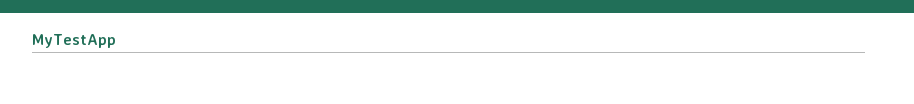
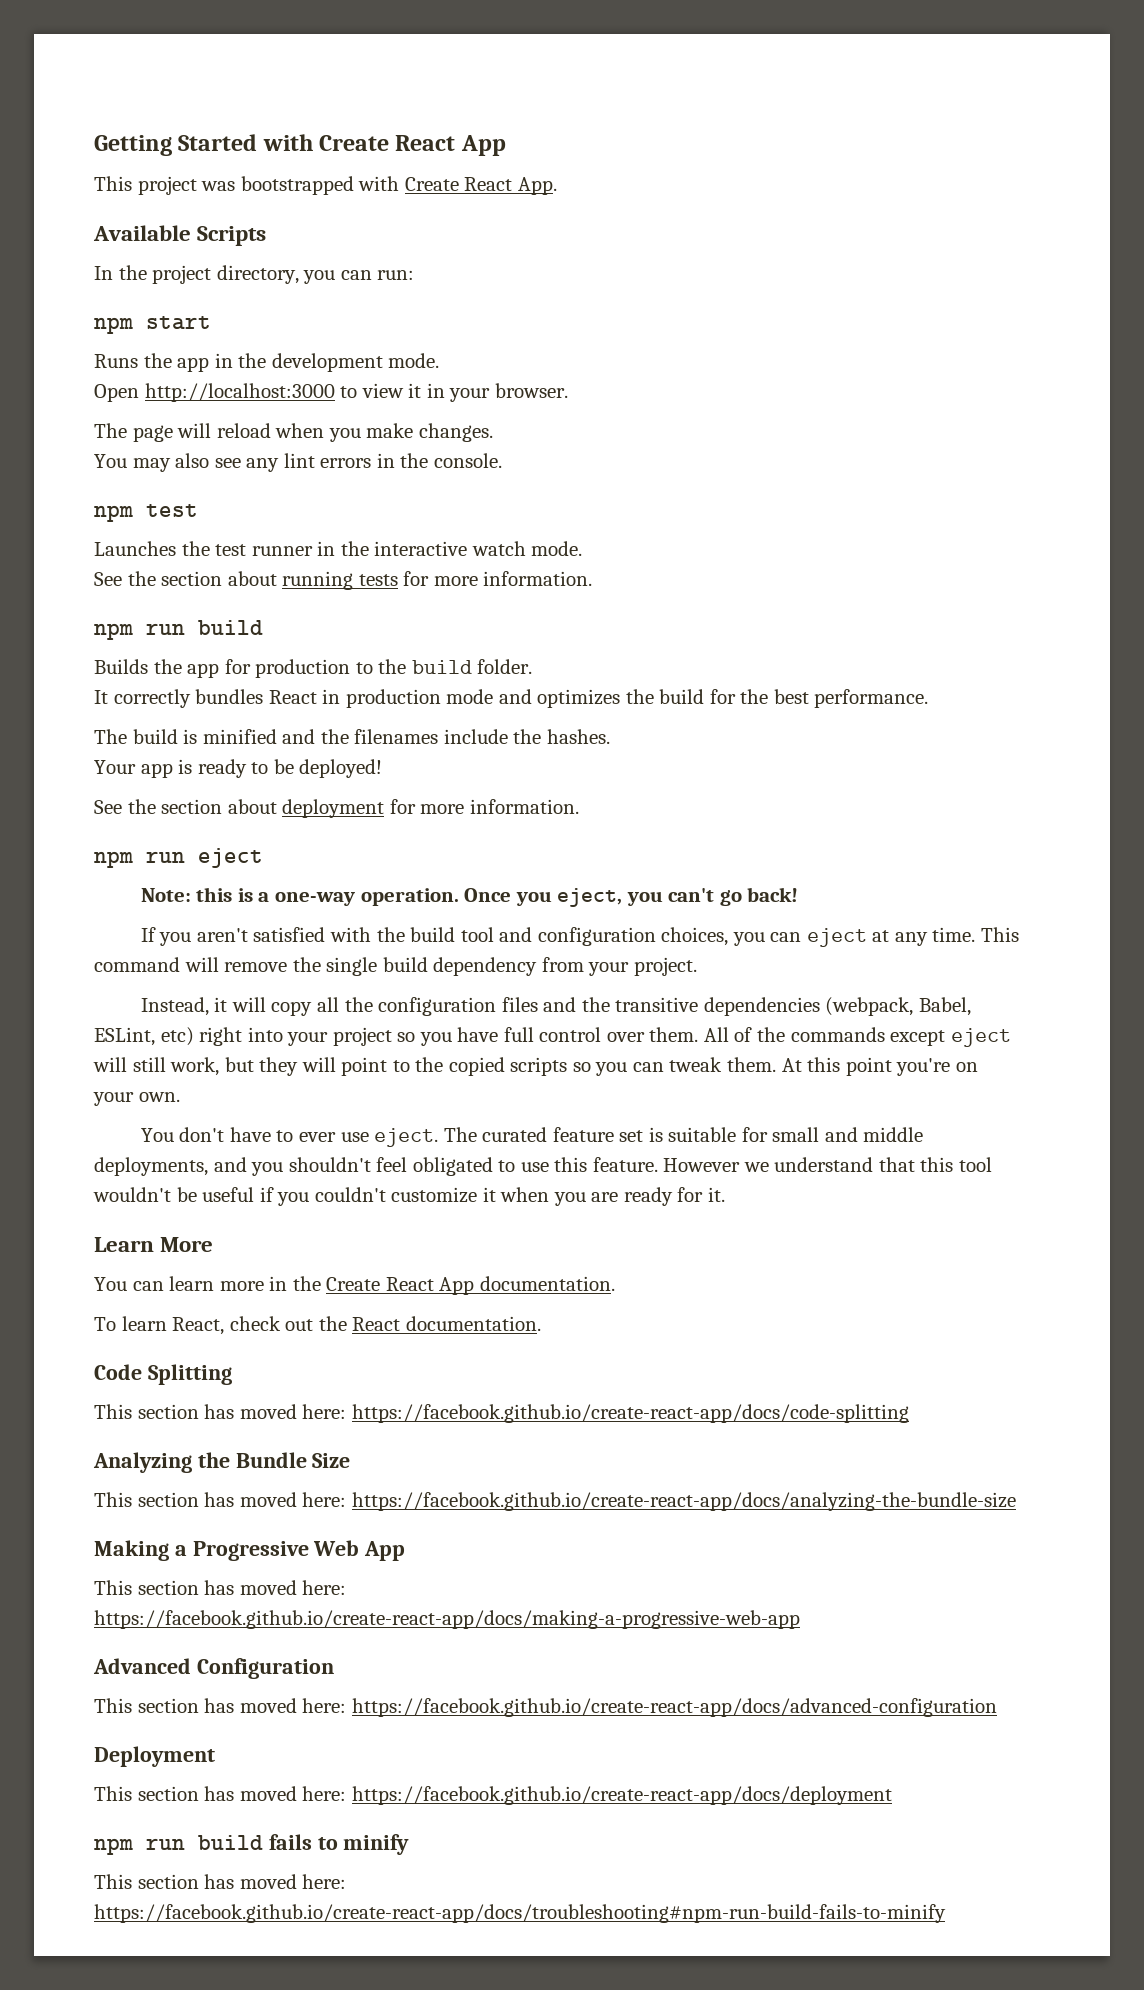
- MyTestApp
+ Getting Started with Create React App
+ This project was bootstrapped with Create React App.
+ Available Scripts
+ In the project directory, you can run:
+ npm start
+ Runs the app in the development mode.
+ Open http://localhost:3000 to view it in your browser.
+ The page will reload when you make changes.
+ You may also see any lint errors in the console.
+ npm test
+ Launches the test runner in the interactive watch mode.
+ See the section about running tests for more information.
+ npm run build
+ Builds the app for production to the build folder.
+ It correctly bundles React in production mode and optimizes the build for the best performance.
+ The build is minified and the filenames include the hashes.
+ Your app is ready to be deployed!
+ See the section about deployment for more information.
+ npm run eject
+ Note: this is a one-way operation. Once you eject, you can't go back!
+ If you aren't satisfied with the build tool and configuration choices, you can eject at any time. This command will remove the single build dependency from your project.
+ Instead, it will copy all the configuration files and the transitive dependencies (webpack, Babel, ESLint, etc) right into your project so you have full control over them. All of the commands except eject will still work, but they will point to the copied scripts so you can tweak them. At this point you're on your own.
+ You don't have to ever use eject. The curated feature set is suitable for small and middle deployments, and you shouldn't feel obligated to use this feature. However we understand that this tool wouldn't be useful if you couldn't customize it when you are ready for it.
+ Learn More
+ You can learn more in the Create React App documentation.
+ To learn React, check out the React documentation.
+ Code Splitting
+ This section has moved here: https://facebook.github.io/create-react-app/docs/code-splitting
+ Analyzing the Bundle Size
+ This section has moved here: https://facebook.github.io/create-react-app/docs/analyzing-the-bundle-size
+ Making a Progressive Web App
+ This section has moved here: https://facebook.github.io/create-react-app/docs/making-a-progressive-web-app
+ Advanced Configuration
+ This section has moved here: https://facebook.github.io/create-react-app/docs/advanced-configuration
+ Deployment
+ This section has moved here: https://facebook.github.io/create-react-app/docs/deployment
+ npm run build fails to minify
+ This section has moved here: https://facebook.github.io/create-react-app/docs/troubleshooting#npm-run-build-fails-to-minify

